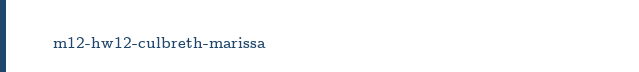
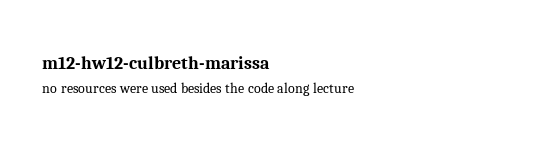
+ no resources were used besides the code along lecture

